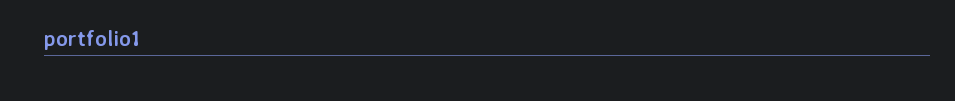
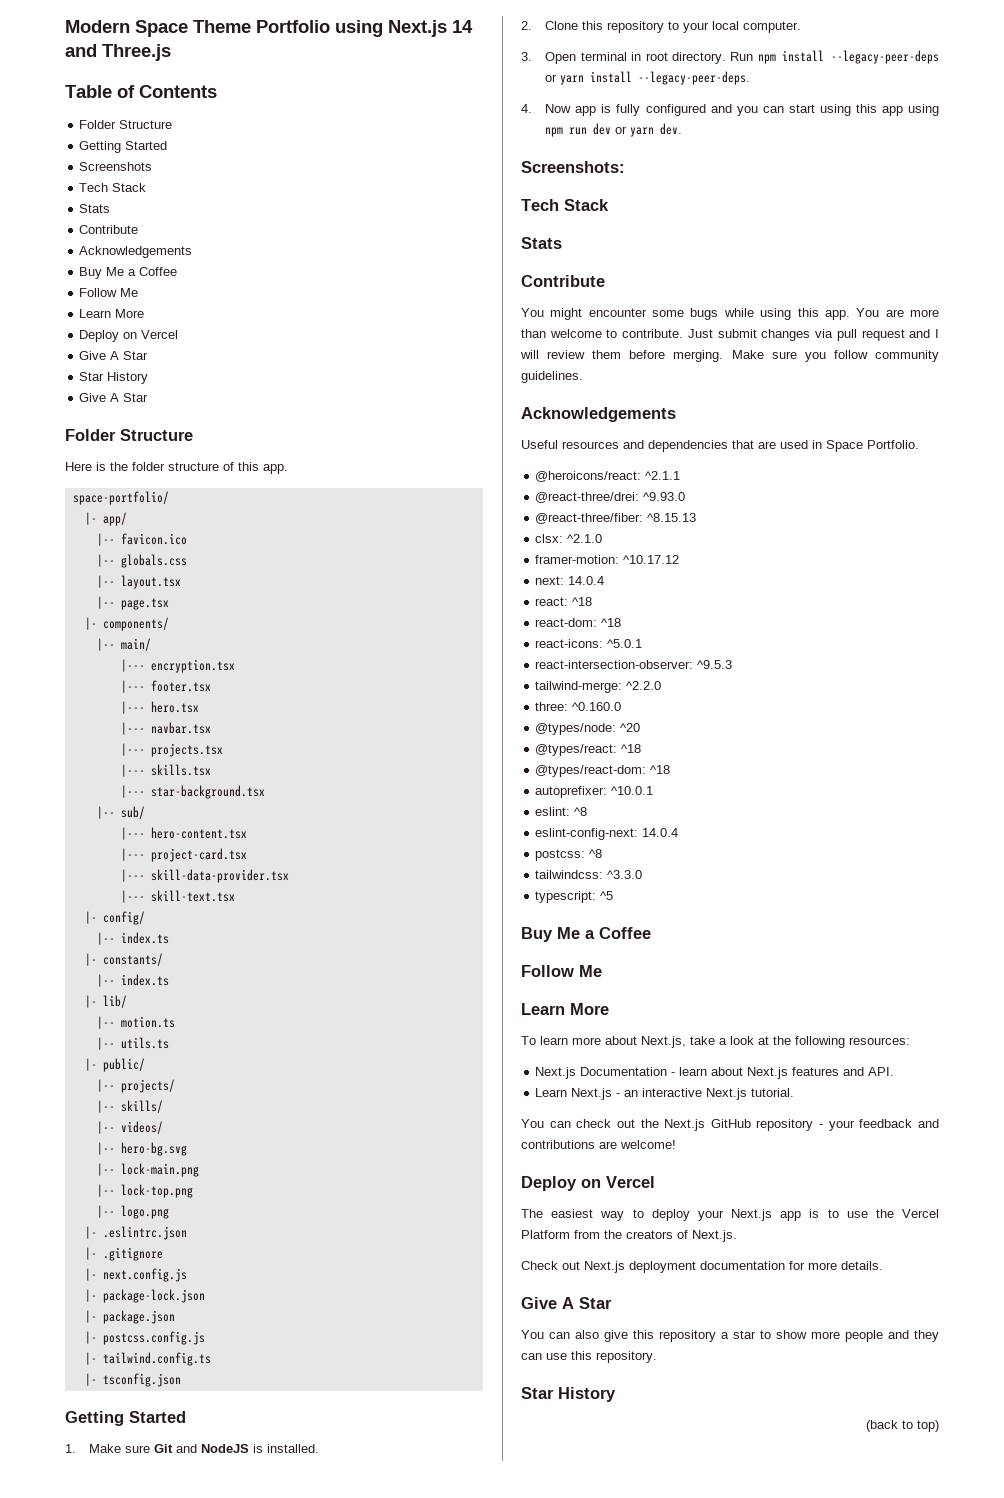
- portfolio1
+ Modern Space Theme Portfolio using Next.js 14 and Three.js
+ Table of Contents
+ Folder Structure
+ Getting Started
+ Screenshots
+ Tech Stack
+ Stats
+ Contribute
+ Acknowledgements
+ Buy Me a Coffee
+ Follow Me
+ Learn More
+ Deploy on Vercel
+ Give A Star
+ Star History
+ Give A Star
+ Folder Structure
+ Here is the folder structure of this app.
+ space-portfolio/
+ |- app/
+ |-- favicon.ico
+ |-- globals.css
+ |-- layout.tsx
+ |-- page.tsx
+ |- components/
+ |-- main/
+ |--- encryption.tsx
+ |--- footer.tsx
+ |--- hero.tsx
+ |--- navbar.tsx
+ |--- projects.tsx
+ |--- skills.tsx
+ |--- star-background.tsx
+ |-- sub/
+ |--- hero-content.tsx
+ |--- project-card.tsx
+ |--- skill-data-provider.tsx
+ |--- skill-text.tsx
+ |- config/
+ |-- index.ts
+ |- constants/
+ |-- index.ts
+ |- lib/
+ |-- motion.ts
+ |-- utils.ts
+ |- public/
+ |-- projects/
+ |-- skills/
+ |-- videos/
+ |-- hero-bg.svg
+ |-- lock-main.png
+ |-- lock-top.png
+ |-- logo.png
+ |- .eslintrc.json
+ |- .gitignore
+ |- next.config.js
+ |- package-lock.json
+ |- package.json
+ |- postcss.config.js
+ |- tailwind.config.ts
+ |- tsconfig.json
+ Getting Started
+ 1. Make sure Git and NodeJS is installed.
+ 2. Clone this repository to your local computer.
+ 3. Open terminal in root directory. Run npm install --legacy-peer-deps or yarn install --legacy-peer-deps.
+ 4. Now app is fully configured and you can start using this app using npm run dev or yarn dev.
+ Screenshots:
+ Tech Stack
+ Stats
+ Contribute
+ You might encounter some bugs while using this app. You are more than welcome to contribute. Just submit changes via pull request and I will review them before merging. Make sure you follow community guidelines.
+ Acknowledgements
+ Useful resources and dependencies that are used in Space Portfolio.
+ @heroicons/react: ^2.1.1
+ @react-three/drei: ^9.93.0
+ @react-three/fiber: ^8.15.13
+ clsx: ^2.1.0
+ framer-motion: ^10.17.12
+ next: 14.0.4
+ react: ^18
+ react-dom: ^18
+ react-icons: ^5.0.1
+ react-intersection-observer: ^9.5.3
+ tailwind-merge: ^2.2.0
+ three: ^0.160.0
+ @types/node: ^20
+ @types/react: ^18
+ @types/react-dom: ^18
+ autoprefixer: ^10.0.1
+ eslint: ^8
+ eslint-config-next: 14.0.4
+ postcss: ^8
+ tailwindcss: ^3.3.0
+ typescript: ^5
+ Buy Me a Coffee
+ Follow Me
+ Learn More
+ To learn more about Next.js, take a look at the following resources:
+ Next.js Documentation - learn about Next.js features and API.
+ Learn Next.js - an interactive Next.js tutorial.
+ You can check out the Next.js GitHub repository - your feedback and contributions are welcome!
+ Deploy on Vercel
+ The easiest way to deploy your Next.js app is to use the Vercel Platform from the creators of Next.js.
+ Check out Next.js deployment documentation for more details.
+ Give A Star
+ You can also give this repository a star to show more people and they can use this repository.
+ Star History
+ (back to top)

